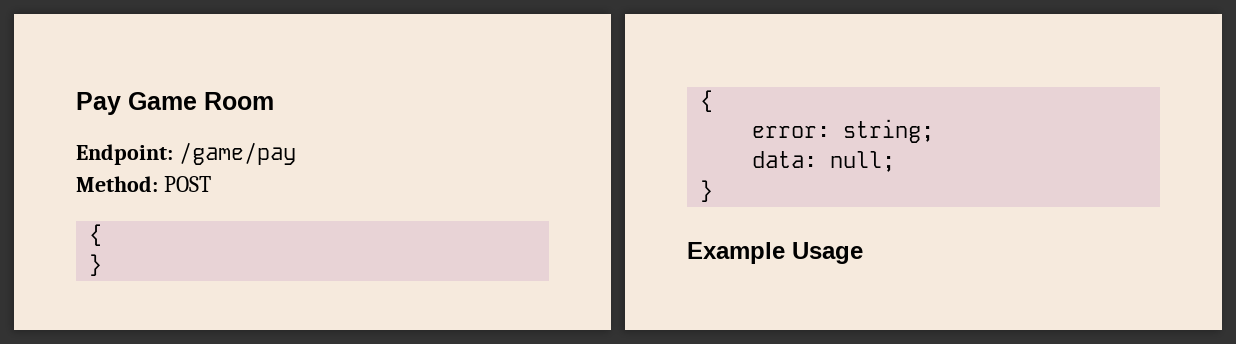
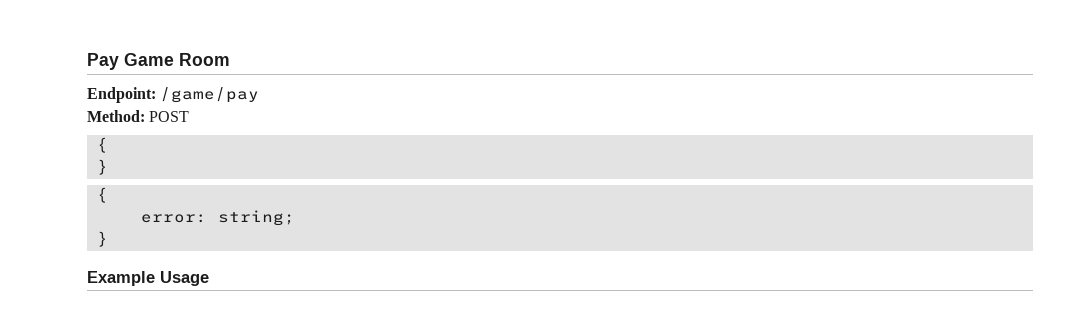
- data: null;

